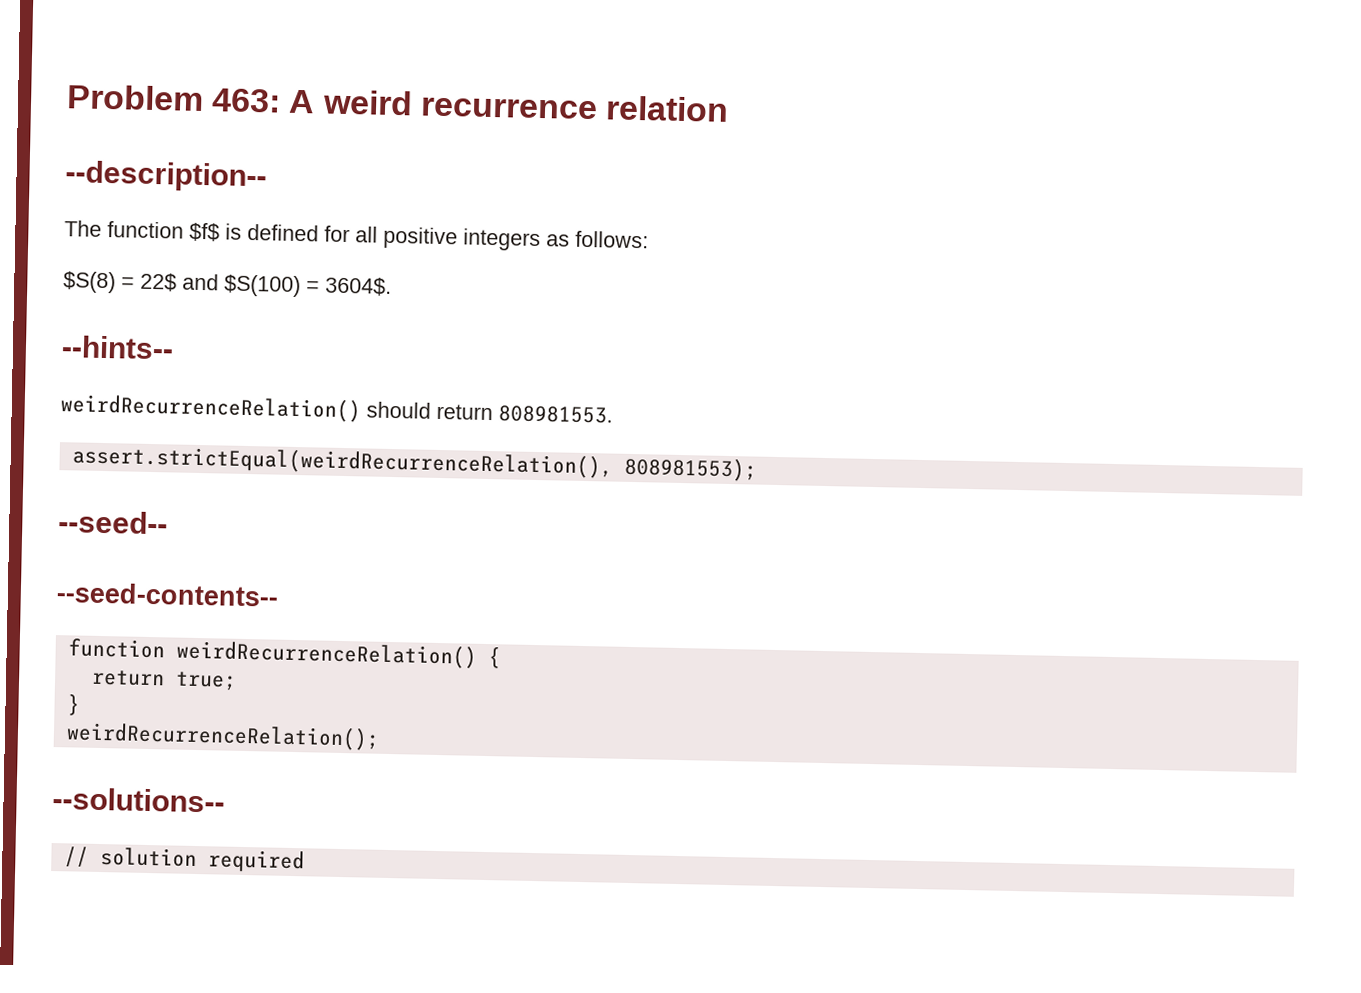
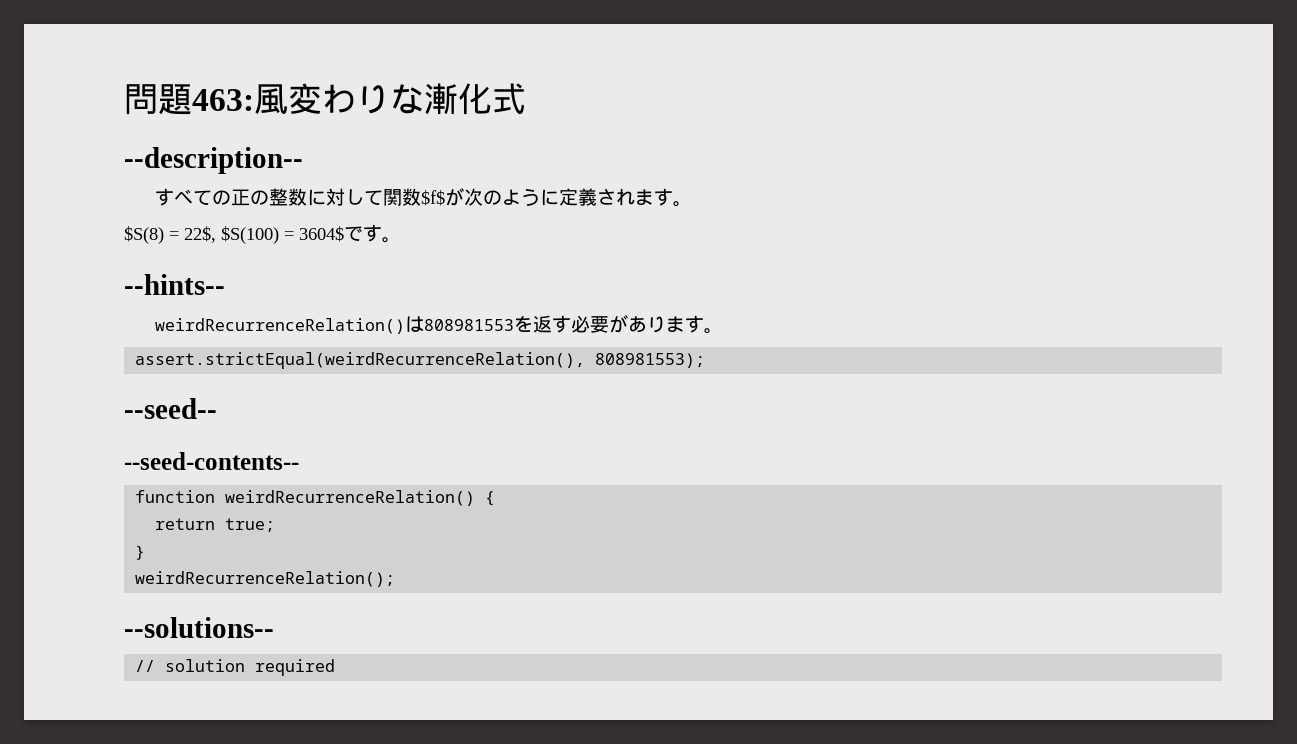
- Problem 463: A weird recurrence relation
+ 問題463:風変わりな漸化式
  --description--
- The function $f$ is defined for all positive integers as follows:
- $S(8) = 22$ and $S(100) = 3604$.
+ すべての正の整数に対して関数$f$が次のように定義されます。
+ $S(8) = 22$, $S(100) = 3604$です。
  --hints--
- weirdRecurrenceRelation() should return 808981553.
+ weirdRecurrenceRelation()は808981553を返す必要があります。

